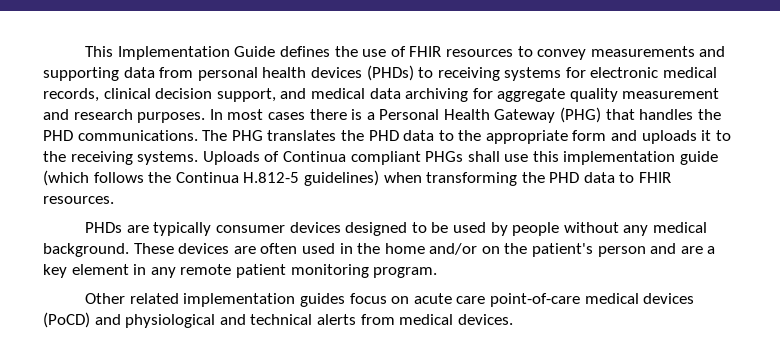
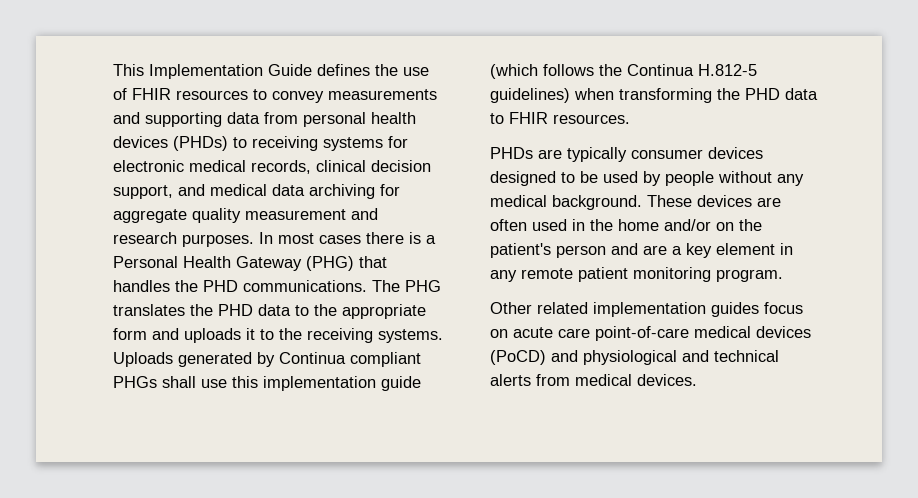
- Uploads of Continua compliant PHGs shall use this implementation guide (which follows the Continua H.812-5 guidelines) when transforming the PHD data to FHIR resources.
+ Uploads generated by Continua compliant PHGs shall use this implementation guide (which follows the Continua H.812-5 guidelines) when transforming the PHD data to FHIR resources.

